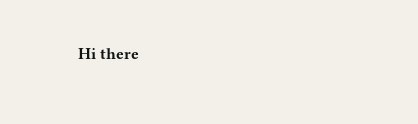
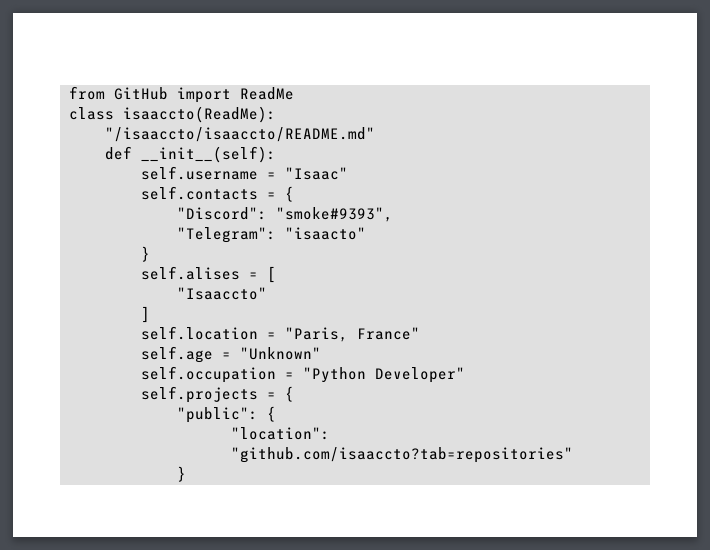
- Hi there
+ from GitHub import ReadMe
+ class isaaccto(ReadMe):
+ "/isaaccto/isaaccto/README.md"
+ def __init__(self):
+ self.username = "Isaac"
+ self.contacts = {
+ "Discord": "smoke#9393",
+ "Telegram": "isaacto"
+ }
+ self.alises = [
+ "Isaaccto"
+ ]
+ self.location = "Paris, France"
+ self.age = "Unknown"
+ self.occupation = "Python Developer"
+ self.projects = {
+ "public": {
+ "location": "github.com/isaaccto?tab=repositories"
+ }

